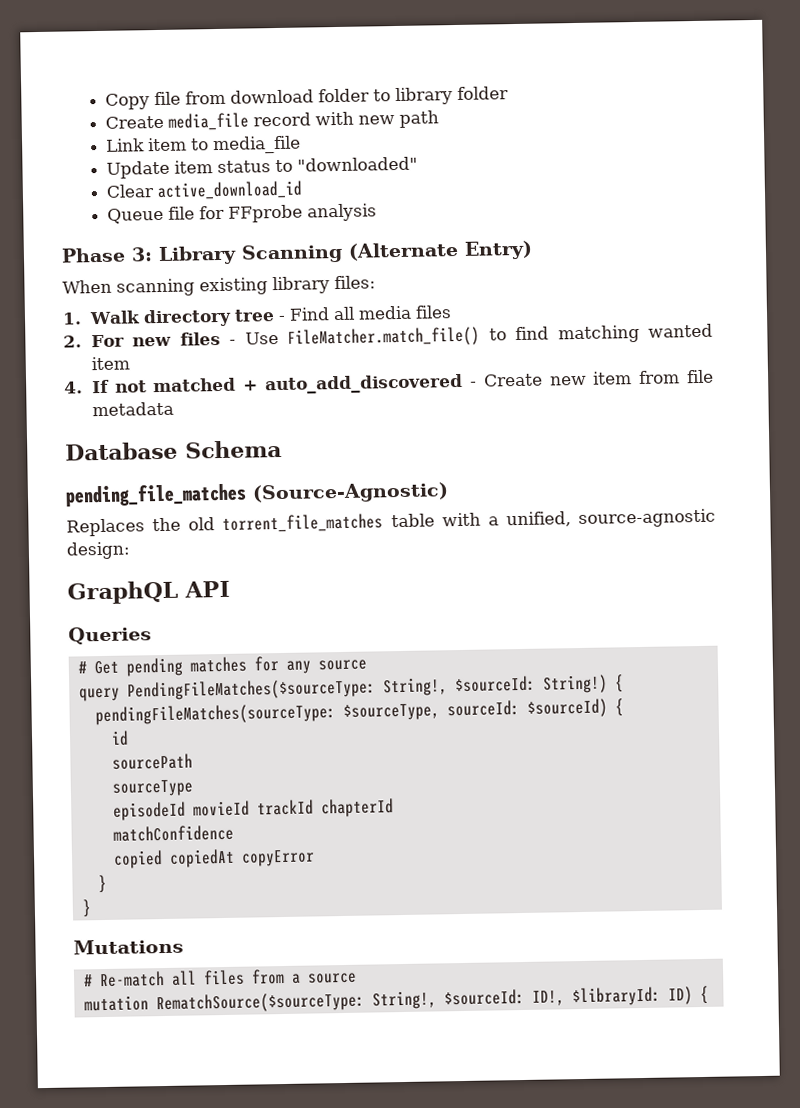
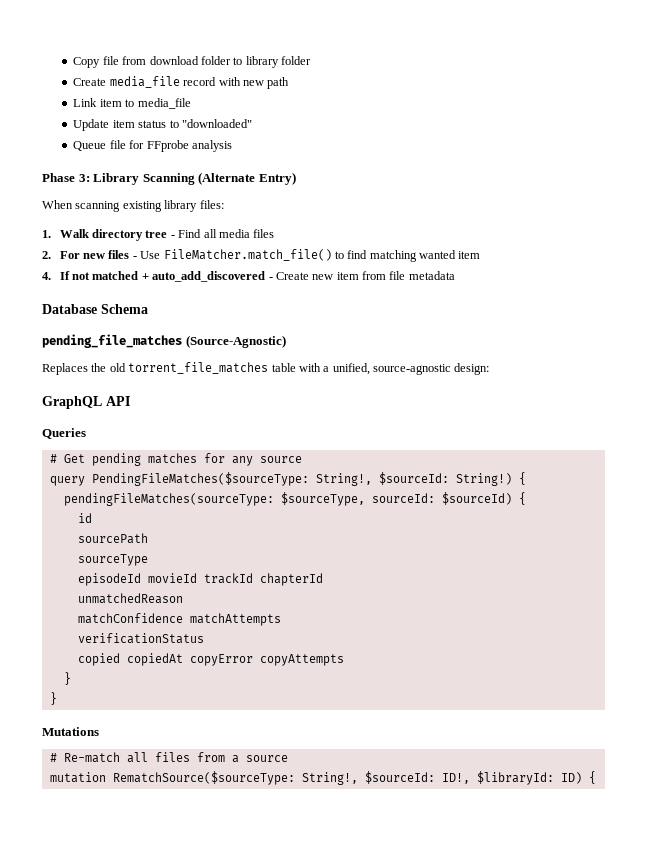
- Clear active_download_id
+ unmatchedReason
- matchConfidence
+ matchConfidence matchAttempts
+ verificationStatus
- copied copiedAt copyError
+ copied copiedAt copyError copyAttempts

